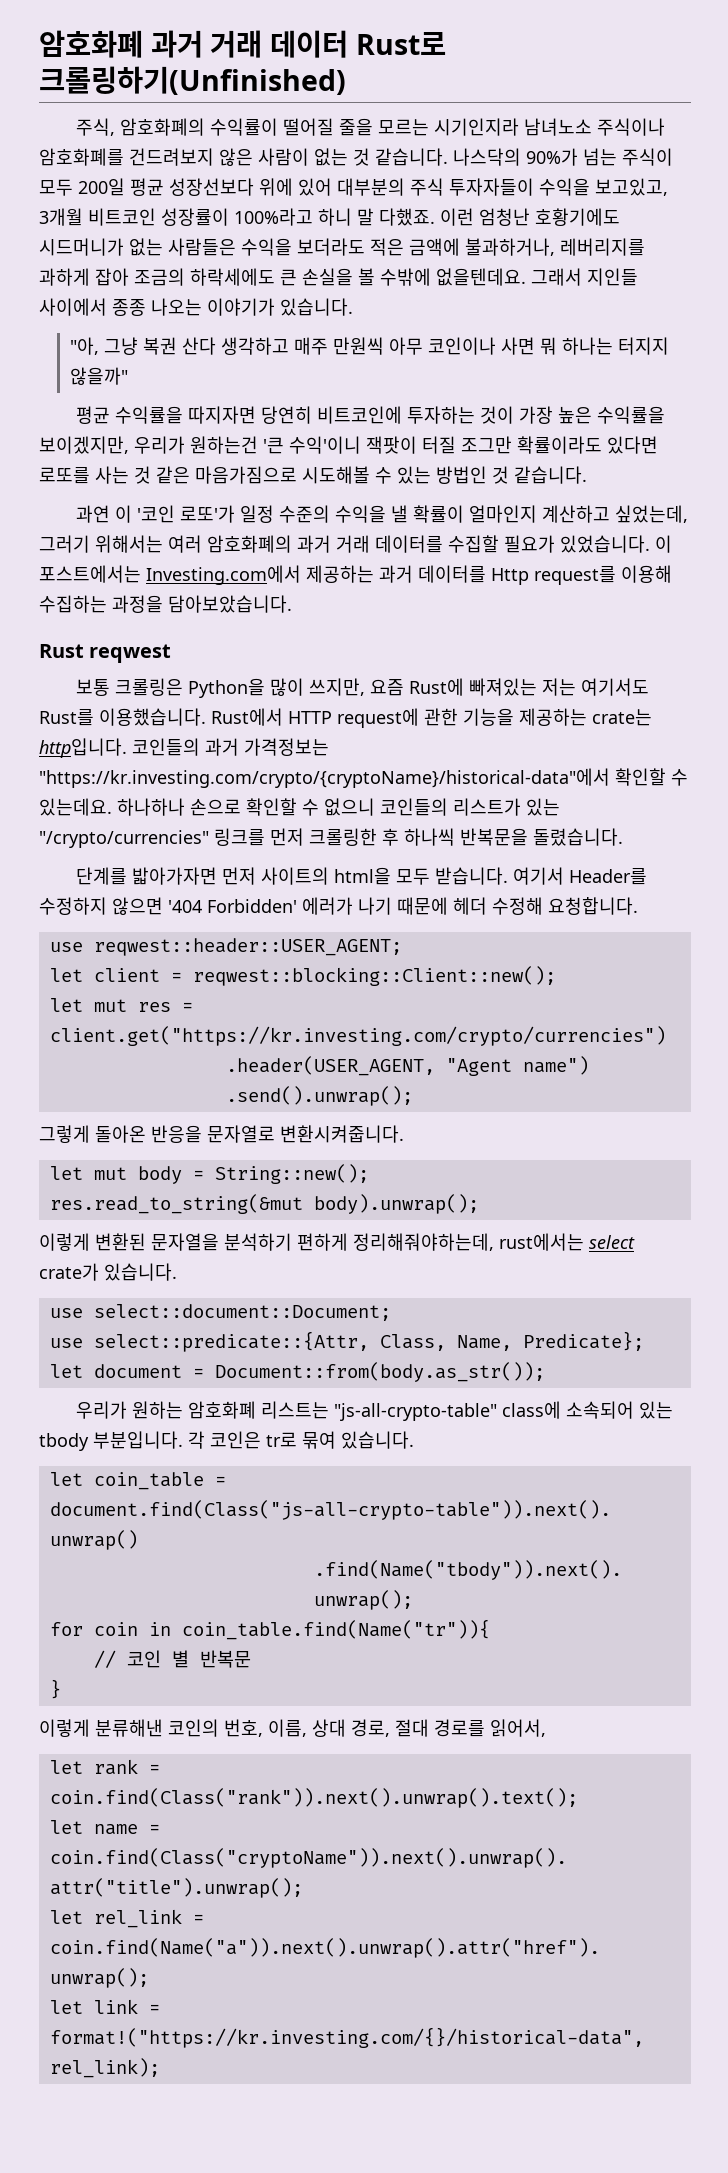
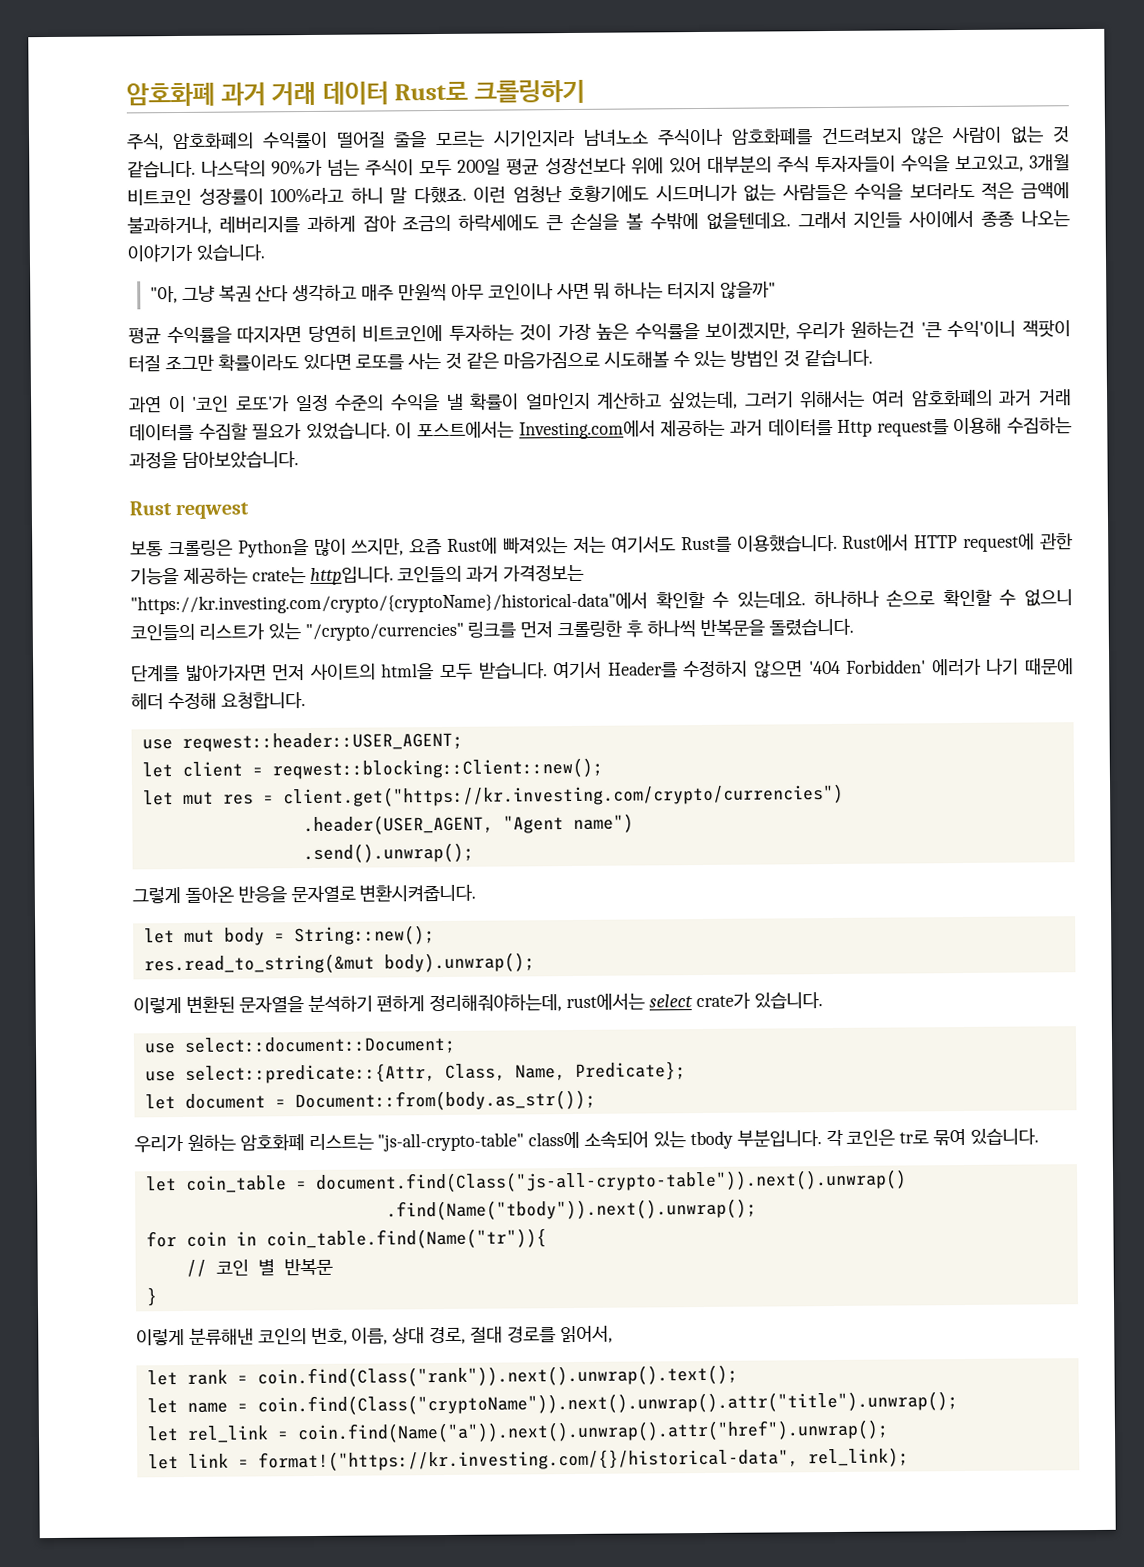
- 암호화폐 과거 거래 데이터 Rust로 크롤링하기(Unfinished)
+ 암호화폐 과거 거래 데이터 Rust로 크롤링하기

